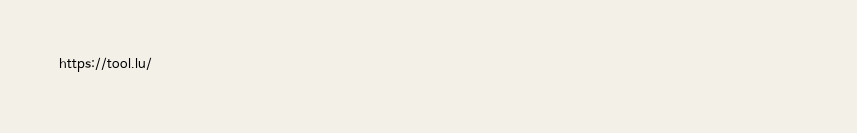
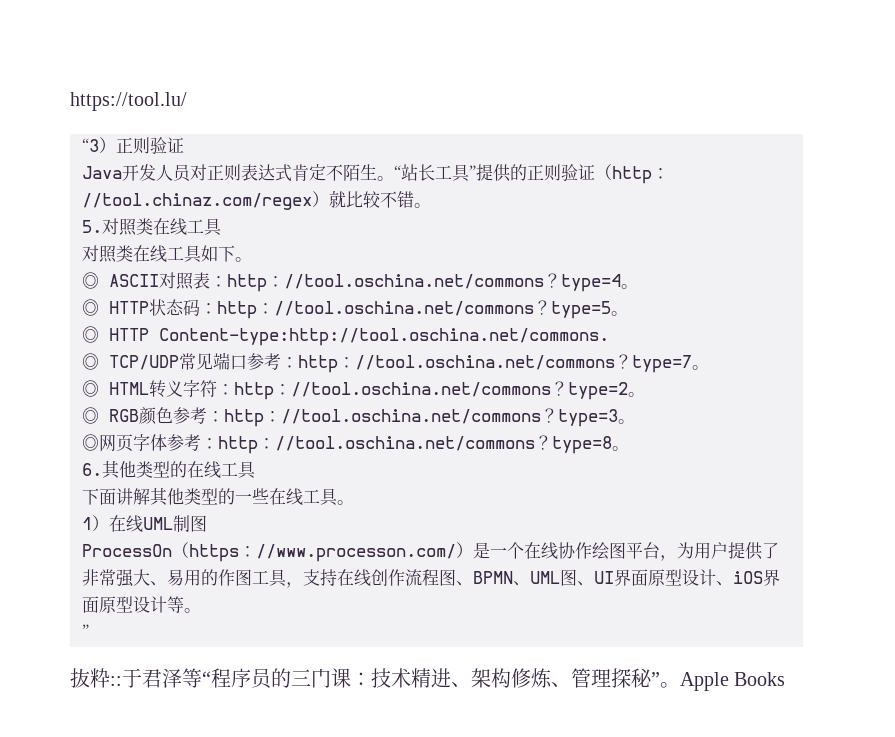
+ “3）正则验证
+ Java开发人员对正则表达式肯定不陌生。“站长工具”提供的正则验证（http：//tool.chinaz.com/regex）就比较不错。
+ 5.对照类在线工具
+ 对照类在线工具如下。
+ ◎ ASCII对照表：http：//tool.oschina.net/commons？type=4。
+ ◎ HTTP状态码：http：//tool.oschina.net/commons？type=5。
+ ◎ HTTP Content-type:http://tool.oschina.net/commons.
+ ◎ TCP/UDP常见端口参考：http：//tool.oschina.net/commons？type=7。
+ ◎ HTML转义字符：http：//tool.oschina.net/commons？type=2。
+ ◎ RGB颜色参考：http：//tool.oschina.net/commons？type=3。
+ ◎网页字体参考：http：//tool.oschina.net/commons？type=8。
+ 6.其他类型的在线工具
+ 下面讲解其他类型的一些在线工具。
+ 1）在线UML制图
+ ProcessOn（https：//www.processon.com/）是一个在线协作绘图平台，为用户提供了非常强大、易用的作图工具，支持在线创作流程图、BPMN、UML图、UI界面原型设计、iOS界面原型设计等。
+ ”
+ 抜粋::于君泽等“程序员的三门课：技术精进、架构修炼、管理探秘”。Apple Books

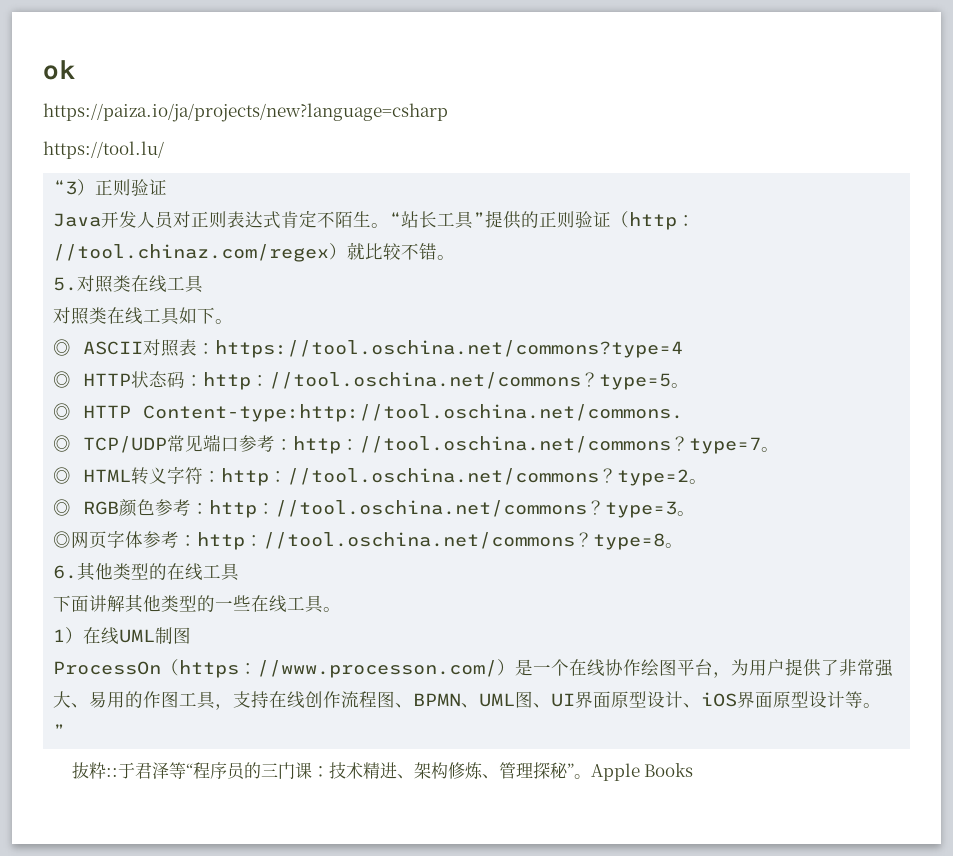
+ ok
+ https://paiza.io/ja/projects/new?language=csharp
- ◎ ASCII对照表：http：//tool.oschina.net/commons？type=4。
+ ◎ ASCII对照表：https://tool.oschina.net/commons?type=4

